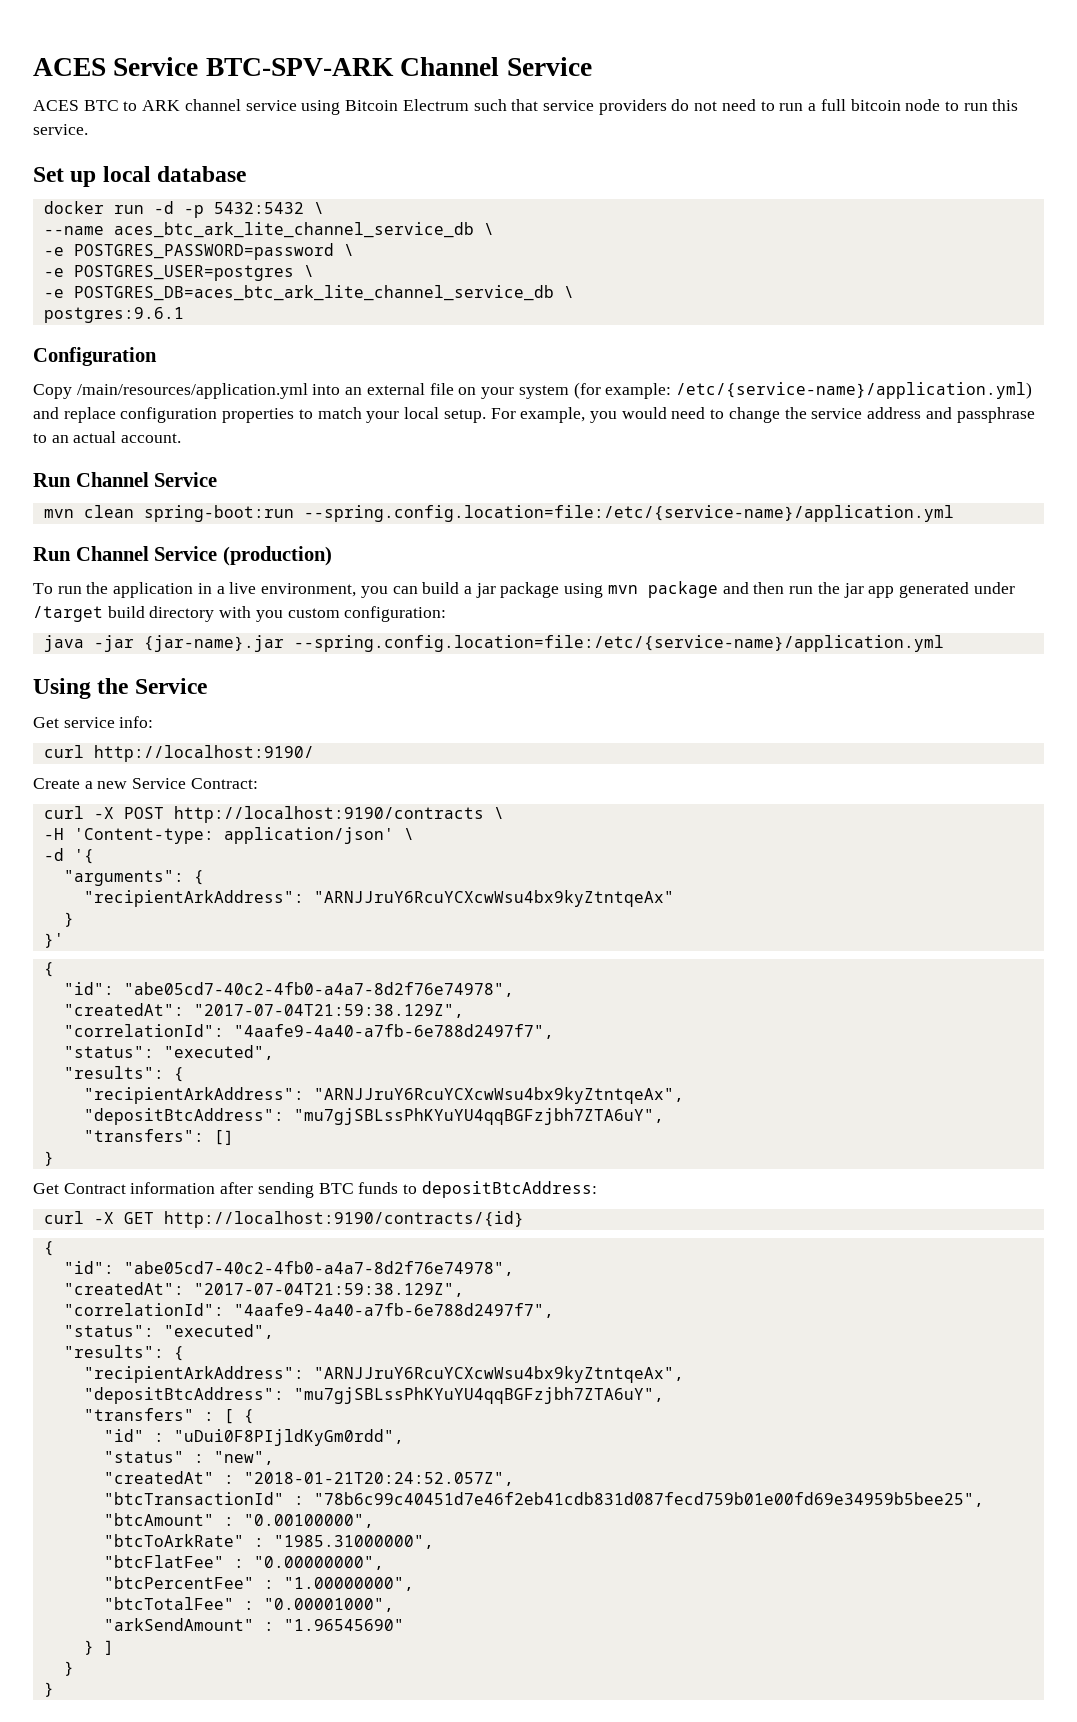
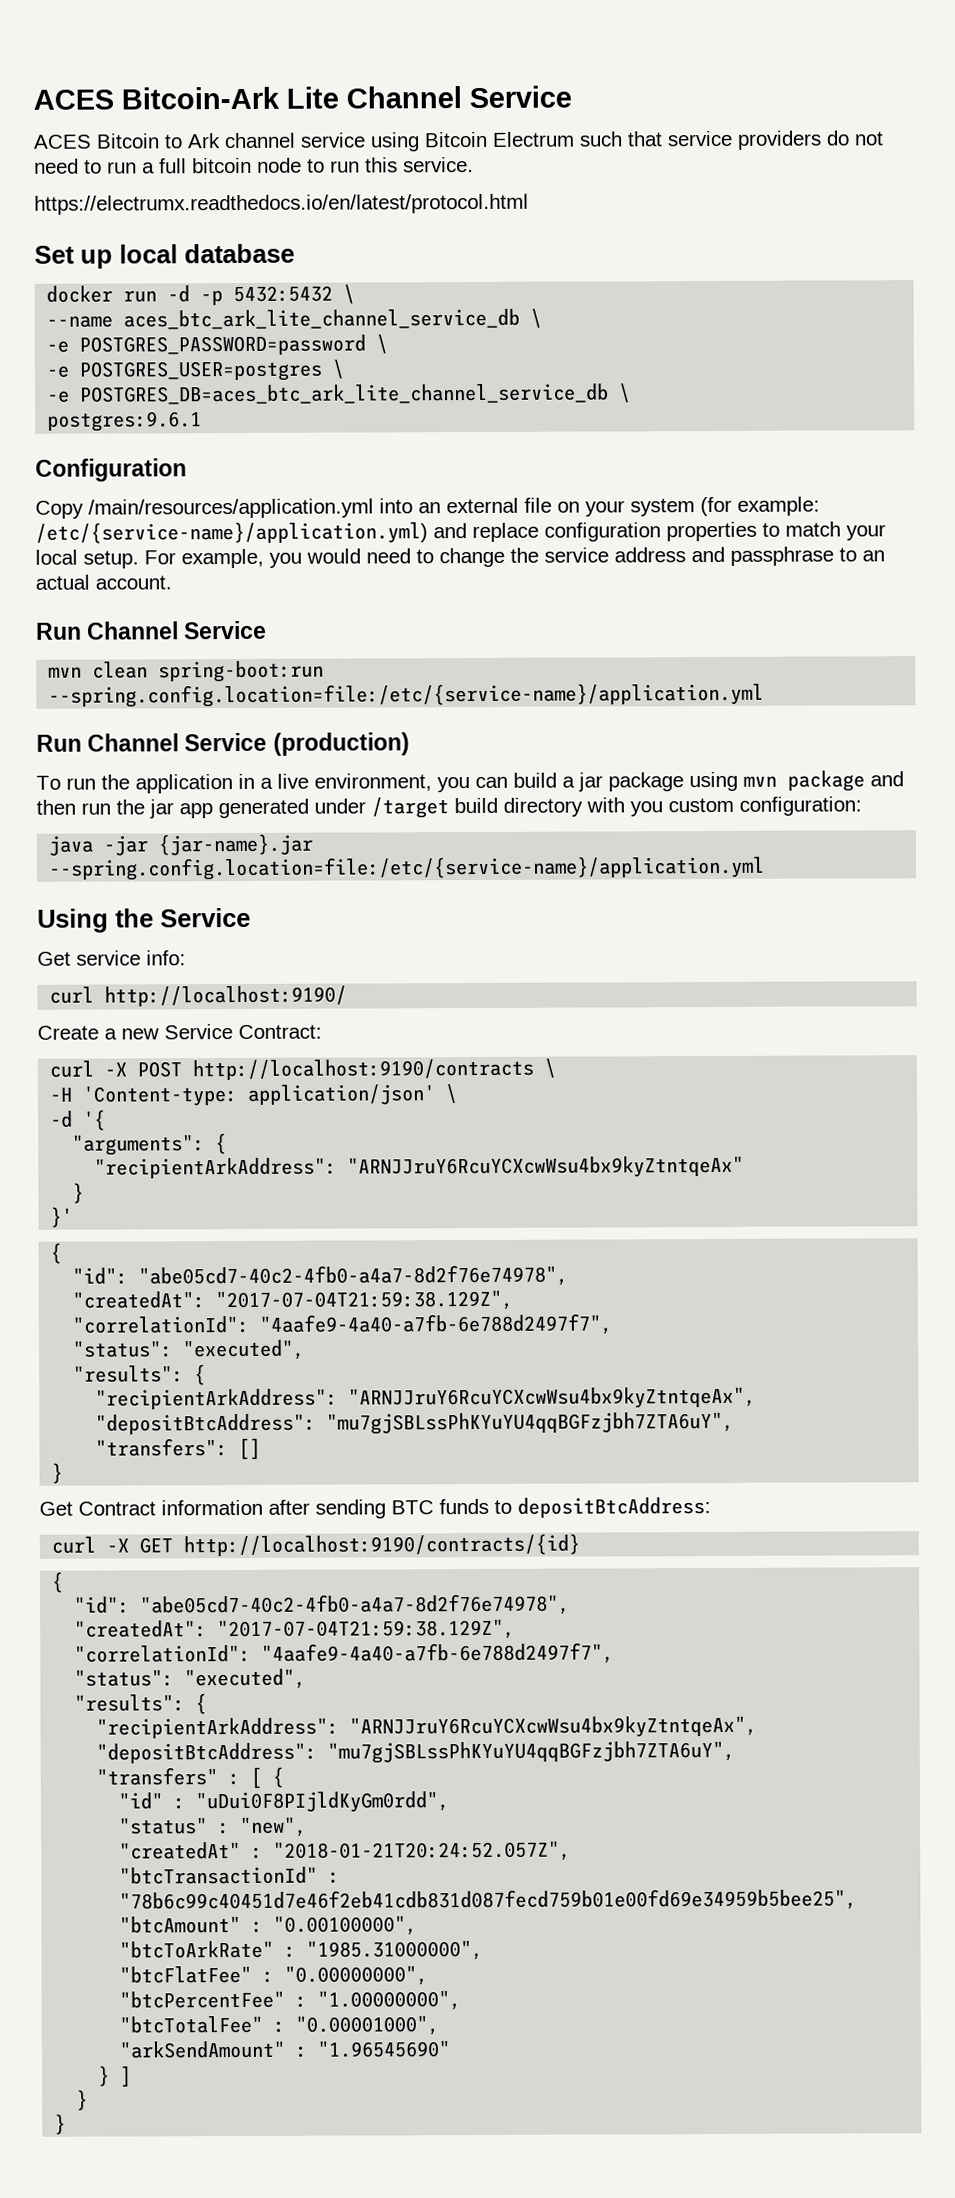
- ACES Service BTC-SPV-ARK Channel Service
+ ACES Bitcoin-Ark Lite Channel Service
- ACES BTC to ARK channel service using Bitcoin Electrum such that service providers do not need to run a full bitcoin node to run this service.
+ ACES Bitcoin to Ark channel service using Bitcoin Electrum such that service providers do not need to run a full bitcoin node to run this service.
+ https://electrumx.readthedocs.io/en/latest/protocol.html

